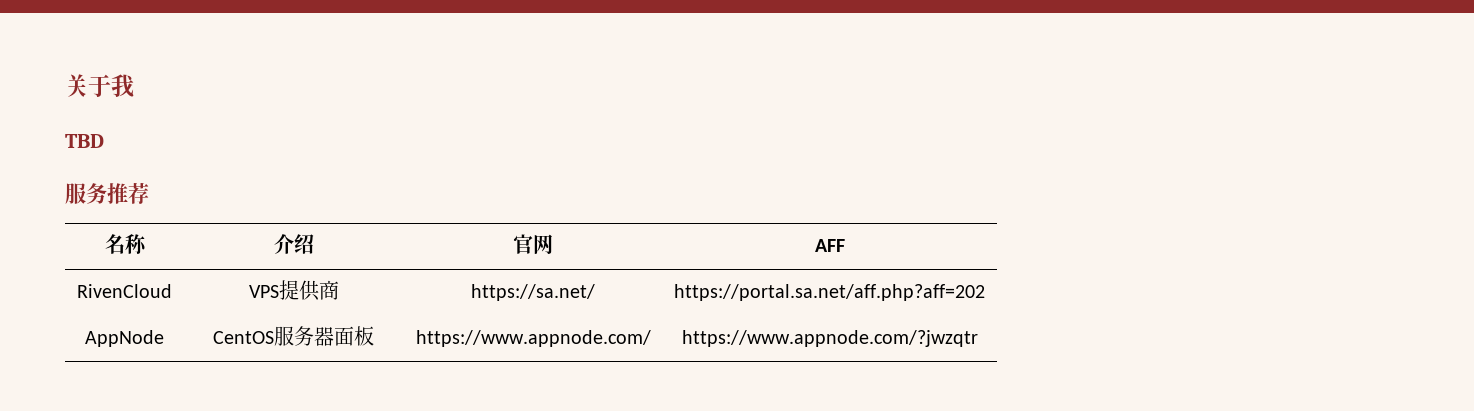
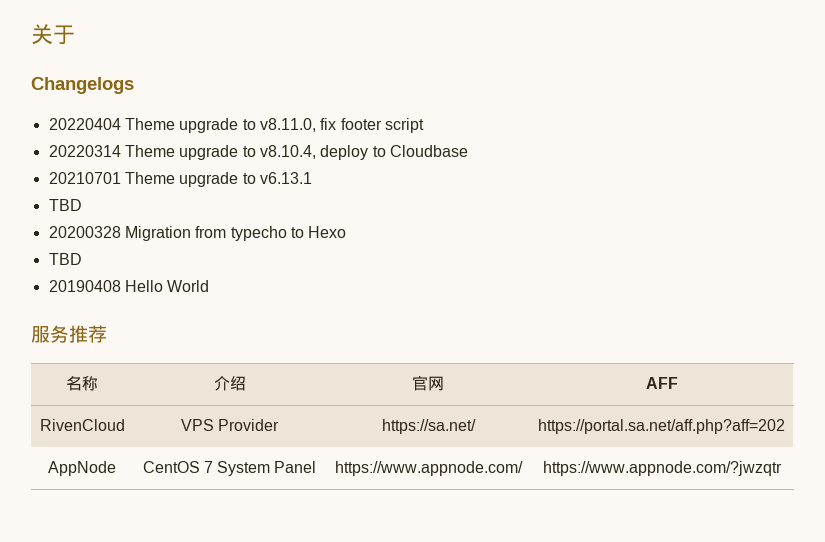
- 关于我
+ 关于
+ Changelogs
+ 20220404 Theme upgrade to v8.11.0, fix footer script
+ 20220314 Theme upgrade to v8.10.4, deploy to Cloudbase
+ 20210701 Theme upgrade to v6.13.1
  TBD
+ 20200328 Migration from typecho to Hexo
+ TBD
+ 20190408 Hello World
- RivenCloud | VPS提供商 | https://sa.net/ | https://portal.sa.net/aff.php?aff=202
+ RivenCloud | VPS Provider | https://sa.net/ | https://portal.sa.net/aff.php?aff=202
- AppNode | CentOS服务器面板 | https://www.appnode.com/ | https://www.appnode.com/?jwzqtr
+ AppNode | CentOS 7 System Panel | https://www.appnode.com/ | https://www.appnode.com/?jwzqtr

